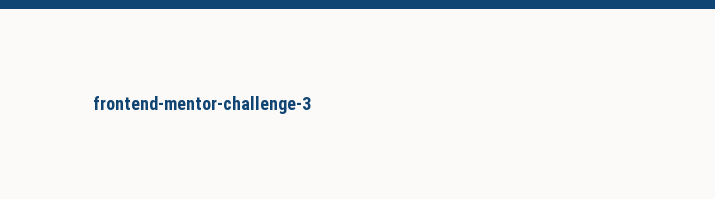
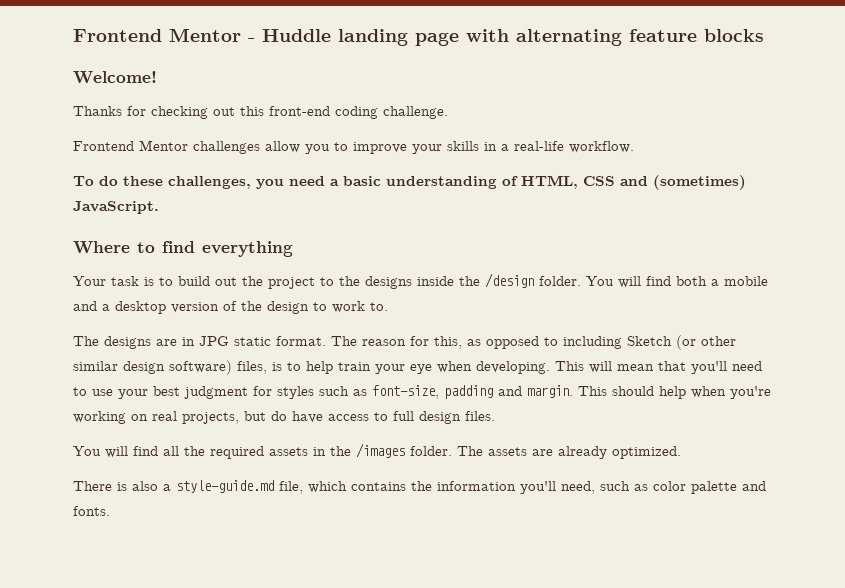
- frontend-mentor-challenge-3
+ Frontend Mentor - Huddle landing page with alternating feature blocks
+ Welcome!
+ Thanks for checking out this front-end coding challenge.
+ Frontend Mentor challenges allow you to improve your skills in a real-life workflow.
+ To do these challenges, you need a basic understanding of HTML, CSS and (sometimes) JavaScript.
+ Where to find everything
+ Your task is to build out the project to the designs inside the /design folder. You will find both a mobile and a desktop version of the design to work to.
+ The designs are in JPG static format. The reason for this, as opposed to including Sketch (or other similar design software) files, is to help train your eye when developing. This will mean that you'll need to use your best judgment for styles such as font-size, padding and margin. This should help when you're working on real projects, but do have access to full design files.
+ You will find all the required assets in the /images folder. The assets are already optimized.
+ There is also a style-guide.md file, which contains the information you'll need, such as color palette and fonts.

